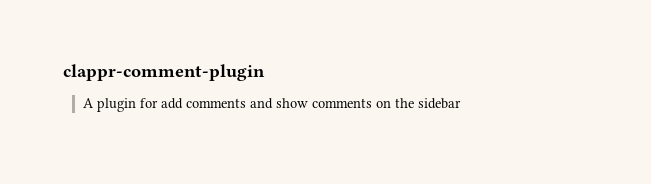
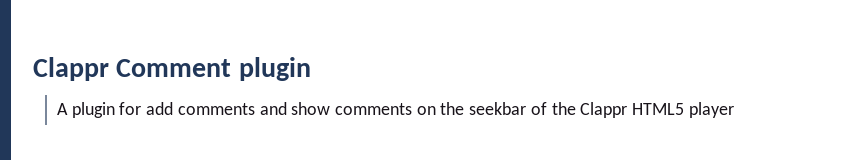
- clappr-comment-plugin
+ Clappr Comment plugin
- A plugin for add comments and show comments on the sidebar
+ A plugin for add comments and show comments on the seekbar of the Clappr HTML5 player

